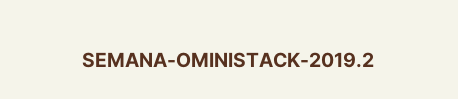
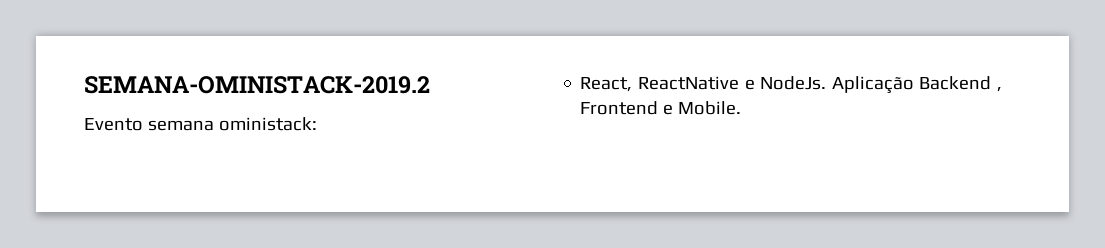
+ Evento semana oministack:
+ React, ReactNative e NodeJs. Aplicação Backend , Frontend e Mobile.

